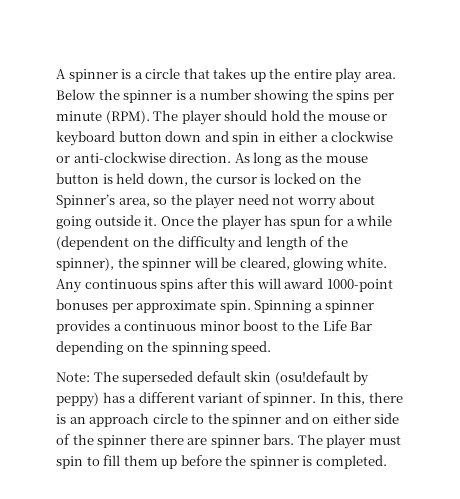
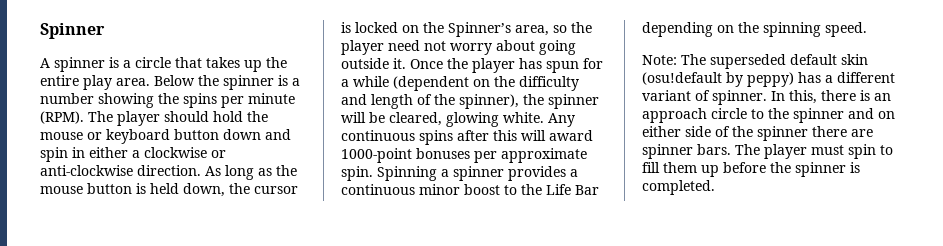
+ Spinner

